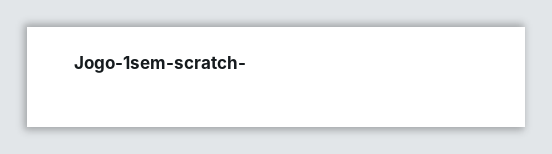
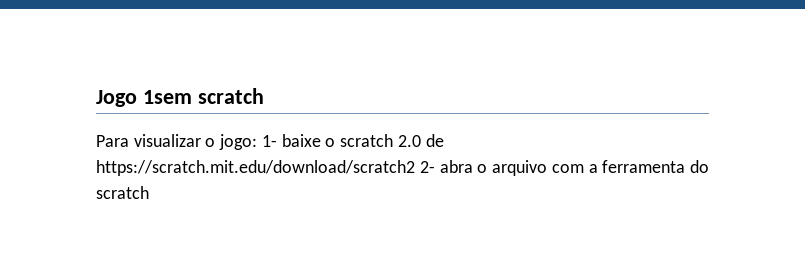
- Jogo-1sem-scratch-
+ Jogo 1sem scratch
+ Para visualizar o jogo: 1- baixe o scratch 2.0 de https://scratch.mit.edu/download/scratch2 2- abra o arquivo com a ferramenta do scratch

